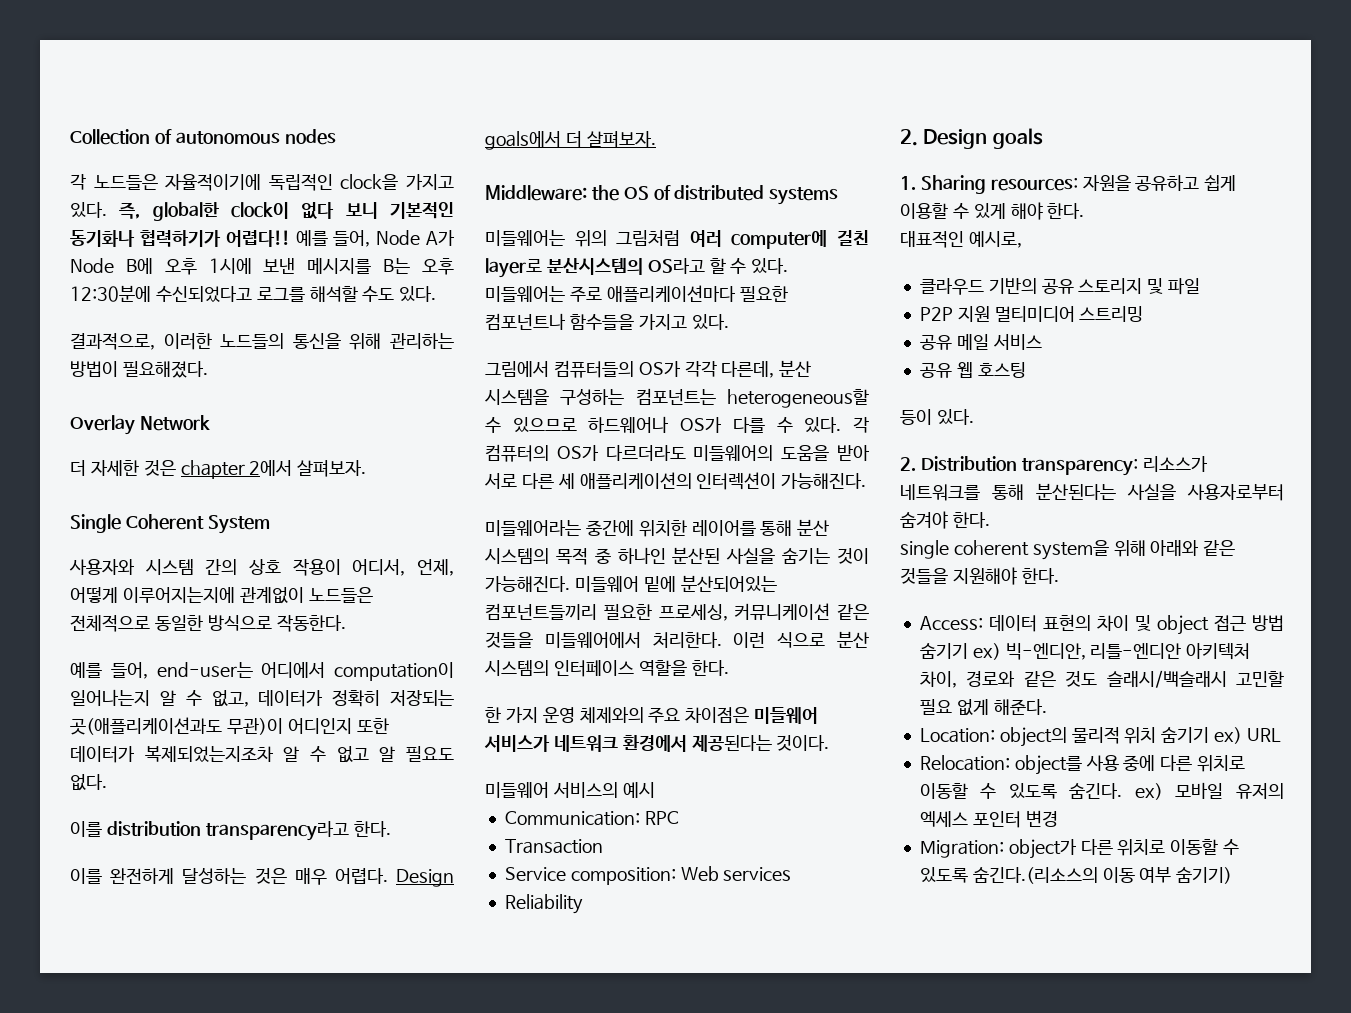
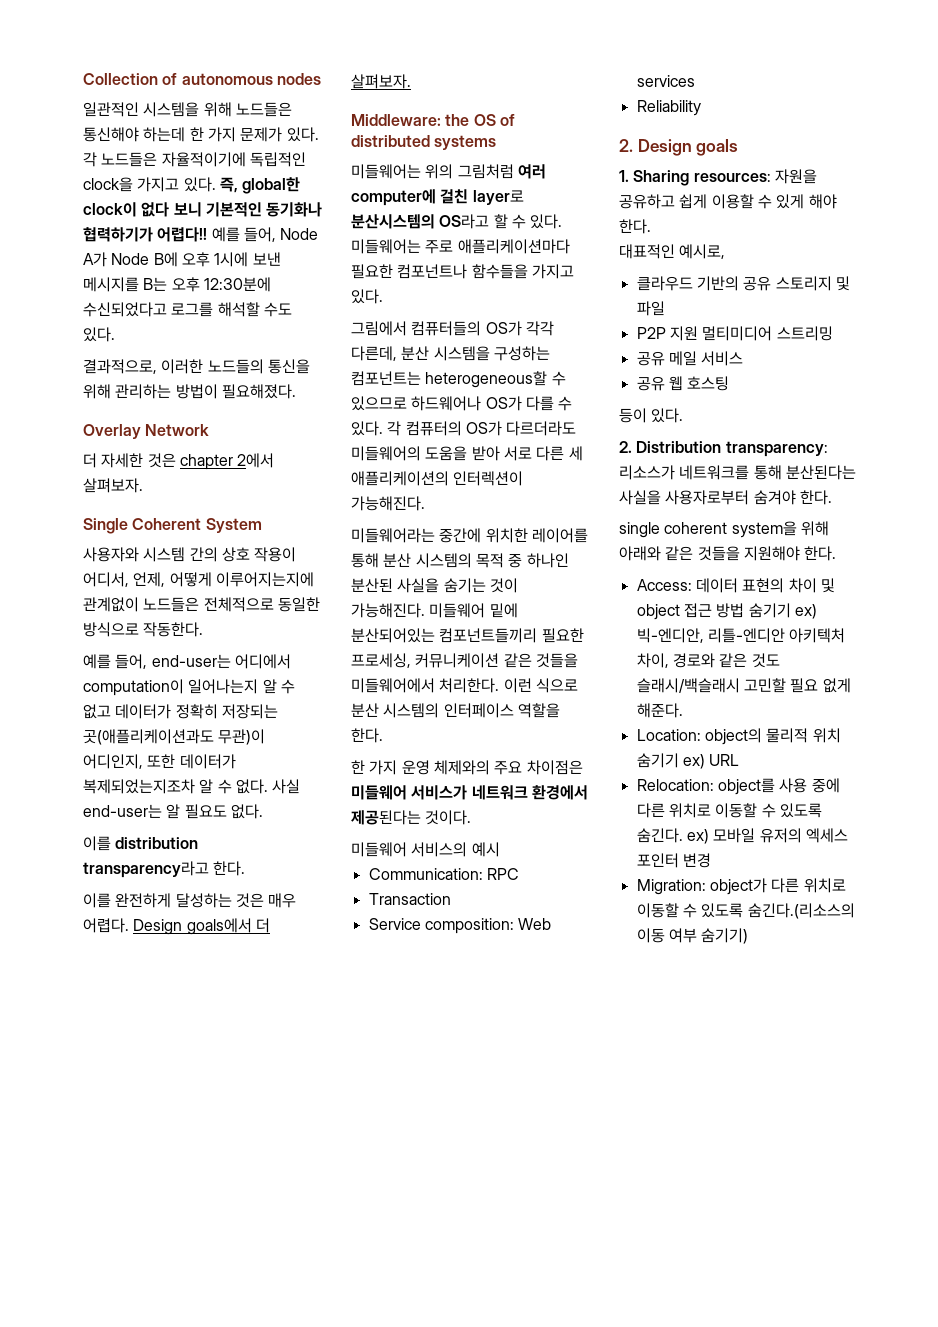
+ 일관적인 시스템을 위해 노드들은 통신해야 하는데 한 가지 문제가 있다.
- 예를 들어, end-user는 어디에서 computation이 일어나는지 알 수 없고, 데이터가 정확히 저장되는 곳(애플리케이션과도 무관)이 어디인지 또한 데이터가 복제되었는지조차 알 수 없고 알 필요도 없다.
+ 예를 들어, end-user는 어디에서 computation이 일어나는지 알 수 없고 데이터가 정확히 저장되는 곳(애플리케이션과도 무관)이 어디인지, 또한 데이터가 복제되었는지조차 알 수 없다. 사실 end-user는 알 필요도 없다.

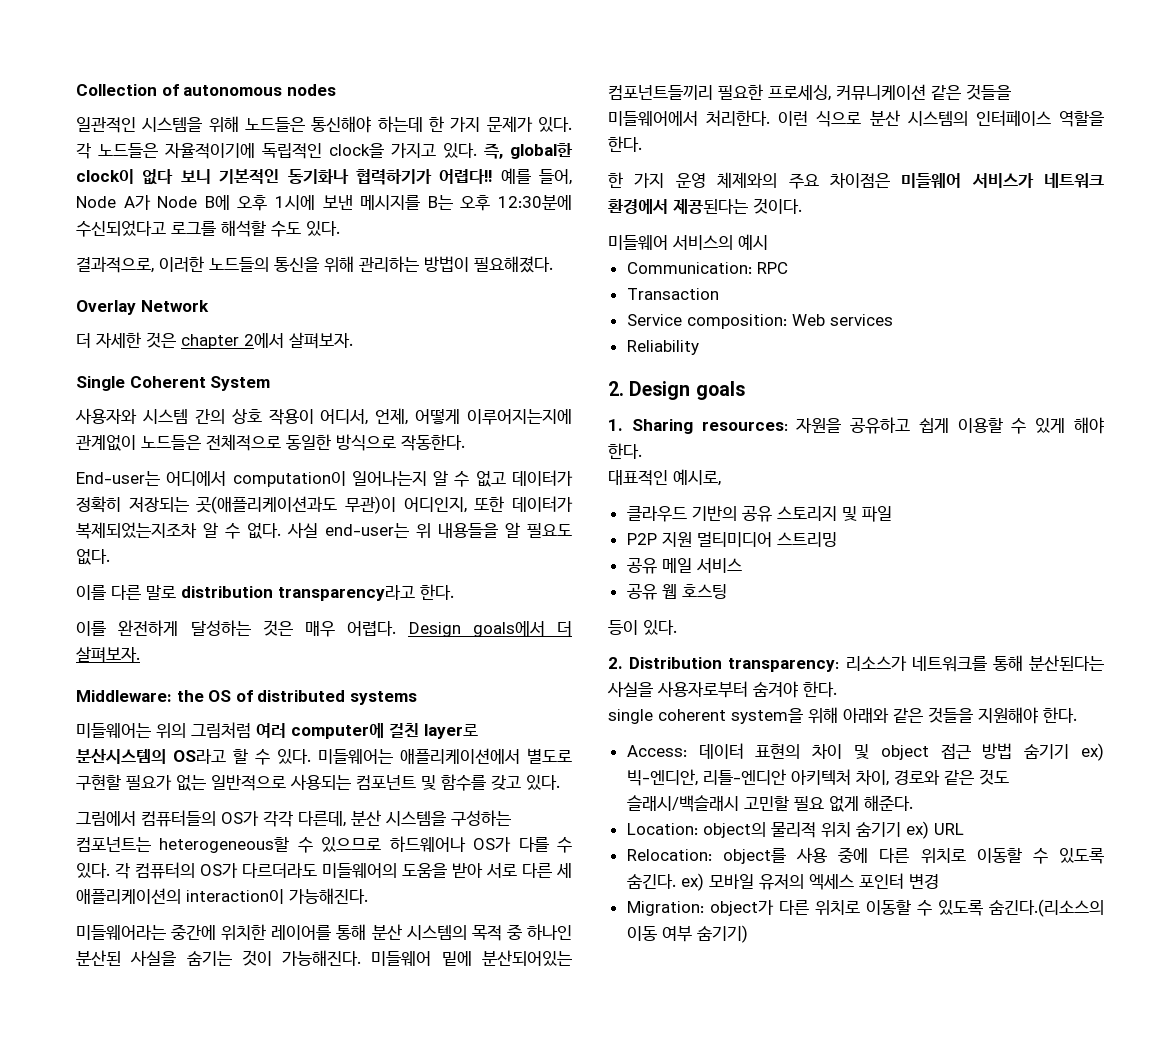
- 예를 들어, end-user는 어디에서 computation이 일어나는지 알 수 없고 데이터가 정확히 저장되는 곳(애플리케이션과도 무관)이 어디인지, 또한 데이터가 복제되었는지조차 알 수 없다.
+ End-user는 어디에서 computation이 일어나는지 알 수 없고 데이터가 정확히 저장되는 곳(애플리케이션과도 무관)이 어디인지, 또한 데이터가 복제되었는지조차 알 수 없다.
- 사실 end-user는 알 필요도 없다.
+ 사실 end-user는 위 내용들을 알 필요도 없다.
- 이를 distribution transparency라고 한다.
+ 이를 다른 말로 distribution transparency라고 한다.
- 미들웨어는 주로 애플리케이션마다 필요한 컴포넌트나 함수들을 가지고 있다.
+ 미들웨어는 애플리케이션에서 별도로 구현할 필요가 없는 일반적으로 사용되는 컴포넌트 및 함수를 갖고 있다.
- 각 컴퓨터의 OS가 다르더라도 미들웨어의 도움을 받아 서로 다른 세 애플리케이션의 인터렉션이 가능해진다.
+ 각 컴퓨터의 OS가 다르더라도 미들웨어의 도움을 받아 서로 다른 세 애플리케이션의 interaction이 가능해진다.

